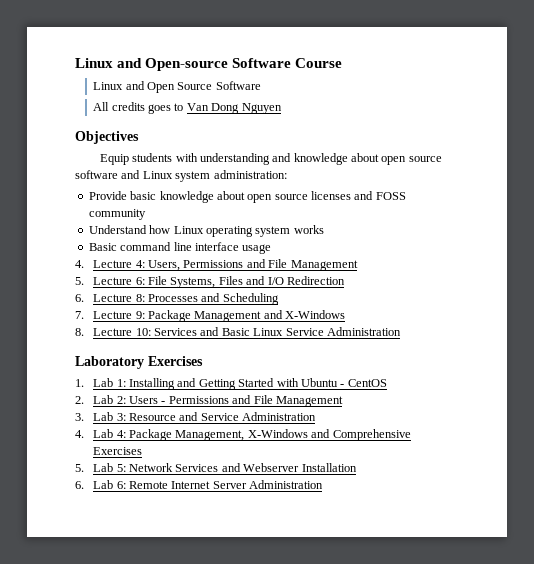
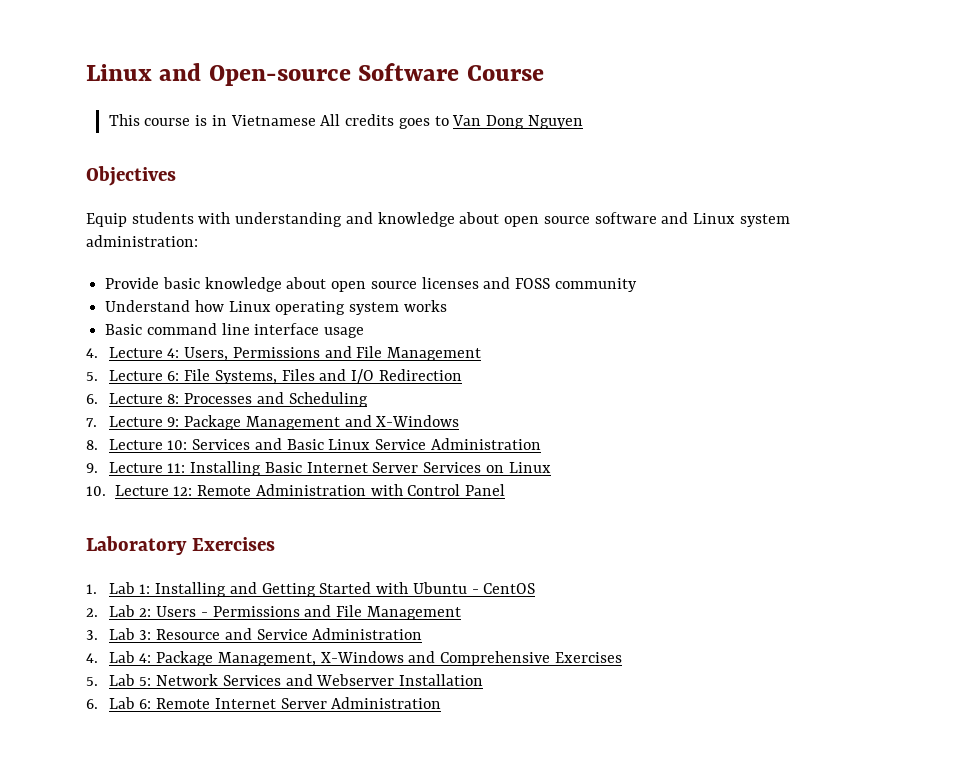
- Linux and Open Source Software
- All credits goes to Van Dong Nguyen
+ This course is in Vietnamese All credits goes to Van Dong Nguyen
+ 9. Lecture 11: Installing Basic Internet Server Services on Linux
+ 10. Lecture 12: Remote Administration with Control Panel

